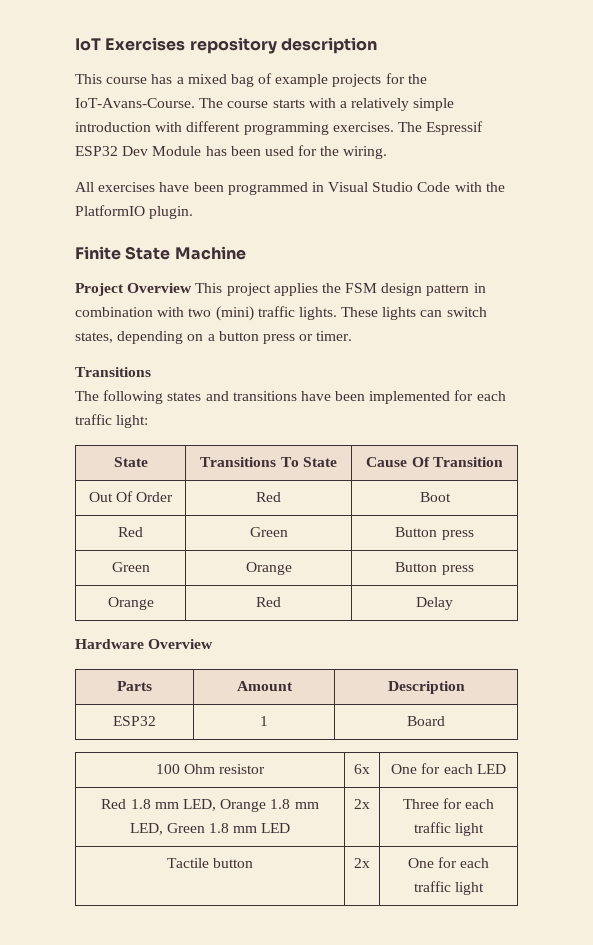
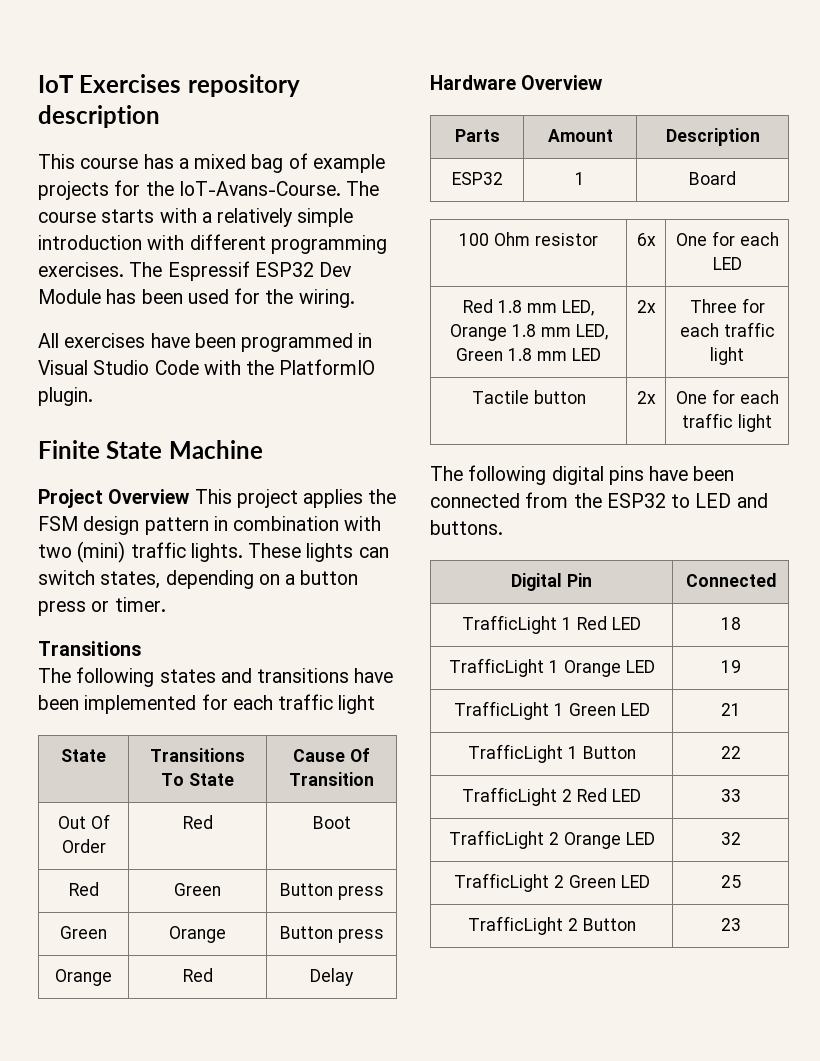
- The following states and transitions have been implemented for each traffic light:
+ The following states and transitions have been implemented for each traffic light
+ The following digital pins have been connected from the ESP32 to LED and buttons.
+ Digital Pin | Connected
+ TrafficLight 1 Red LED | 18
+ TrafficLight 1 Orange LED | 19
+ TrafficLight 1 Green LED | 21
+ TrafficLight 1 Button | 22
+ TrafficLight 2 Red LED | 33
+ TrafficLight 2 Orange LED | 32
+ TrafficLight 2 Green LED | 25
+ TrafficLight 2 Button | 23

